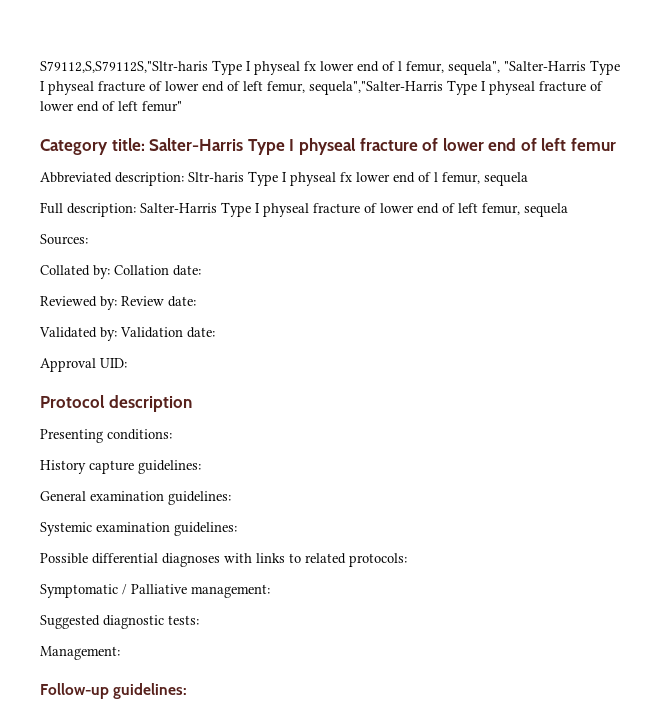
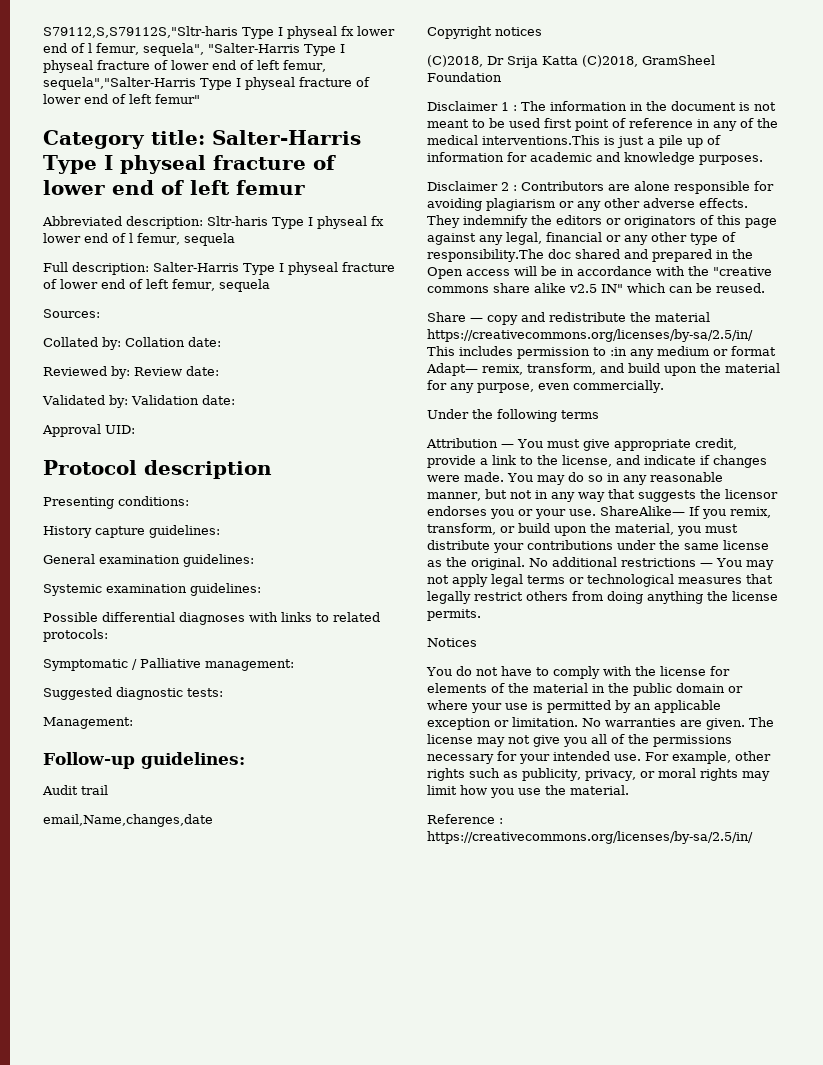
+ Audit trail
+ email,Name,changes,date
+ Copyright notices
+ (C)2018, Dr Srija Katta (C)2018, GramSheel Foundation
+ Disclaimer 1 : The information in the document is not meant to be used first point of reference in any of the medical interventions.This is just a pile up of information for academic and knowledge purposes.
+ Disclaimer 2 : Contributors are alone responsible for avoiding plagiarism or any other adverse effects. They indemnify the editors or originators of this page against any legal, financial or any other type of responsibility.The doc shared and prepared in the Open access will be in accordance with the "creative commons share alike v2.5 IN" which can be reused.
+ Share — copy and redistribute the material https://creativecommons.org/licenses/by-sa/2.5/in/ This includes permission to :in any medium or format Adapt— remix, transform, and build upon the material for any purpose, even commercially.
+ Under the following terms
+ Attribution — You must give appropriate credit, provide a link to the license, and indicate if changes were made. You may do so in any reasonable manner, but not in any way that suggests the licensor endorses you or your use. ShareAlike— If you remix, transform, or build upon the material, you must distribute your contributions under the same license as the original. No additional restrictions — You may not apply legal terms or technological measures that legally restrict others from doing anything the license permits.
+ Notices
+ You do not have to comply with the license for elements of the material in the public domain or where your use is permitted by an applicable exception or limitation. No warranties are given. The license may not give you all of the permissions necessary for your intended use. For example, other rights such as publicity, privacy, or moral rights may limit how you use the material.
+ Reference : https://creativecommons.org/licenses/by-sa/2.5/in/

